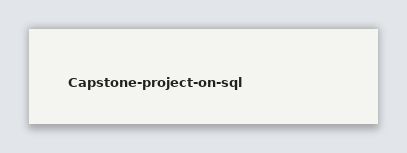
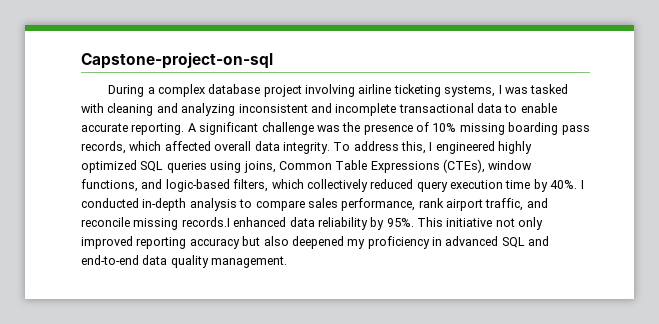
+ During a complex database project involving airline ticketing systems, I was tasked with cleaning and analyzing inconsistent and incomplete transactional data to enable accurate reporting. A significant challenge was the presence of 10% missing boarding pass records, which affected overall data integrity. To address this, I engineered highly optimized SQL queries using joins, Common Table Expressions (CTEs), window functions, and logic-based filters, which collectively reduced query execution time by 40%. I conducted in-depth analysis to compare sales performance, rank airport traffic, and reconcile missing records.I enhanced data reliability by 95%. This initiative not only improved reporting accuracy but also deepened my proficiency in advanced SQL and end-to-end data quality management.

